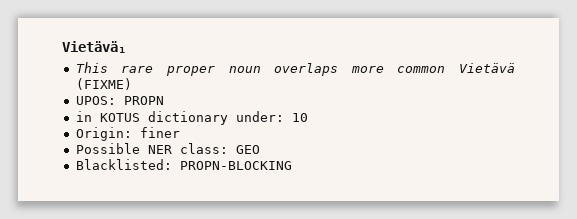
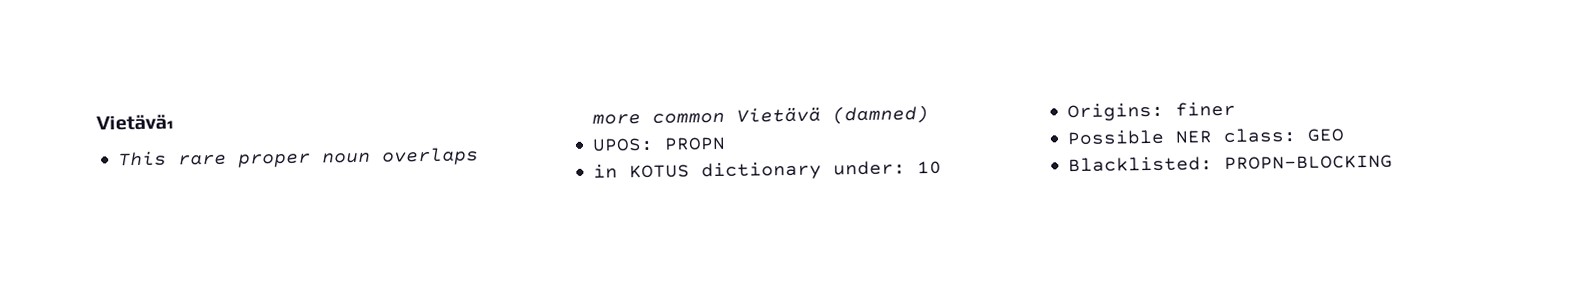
- This rare proper noun overlaps more common Vietävä (FIXME)
+ This rare proper noun overlaps more common Vietävä (damned)
- Origin: finer
+ Origins: finer

